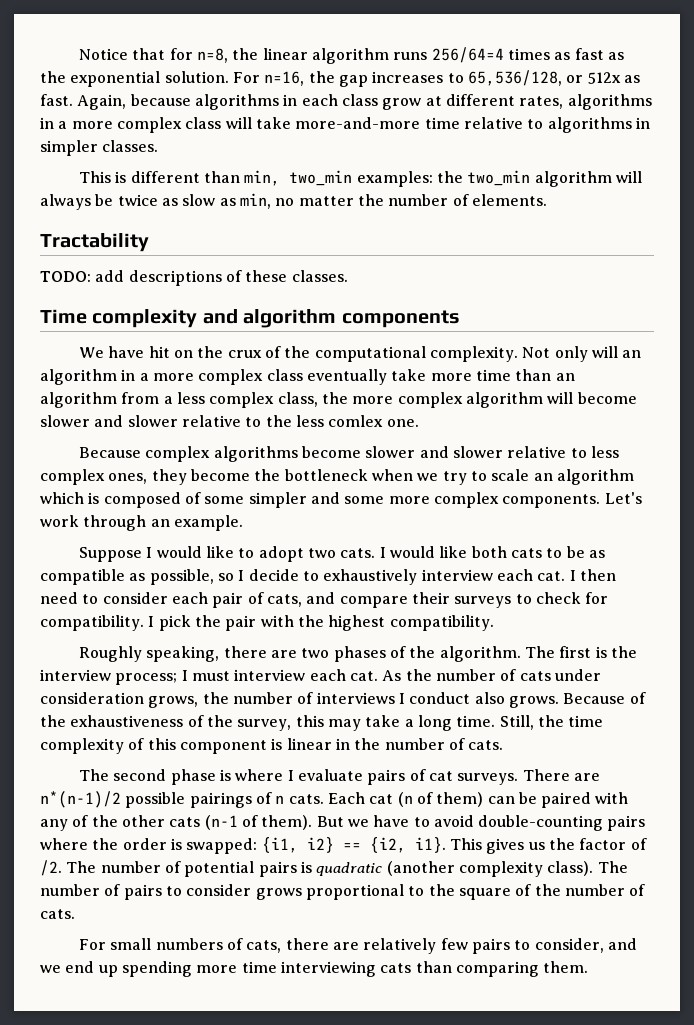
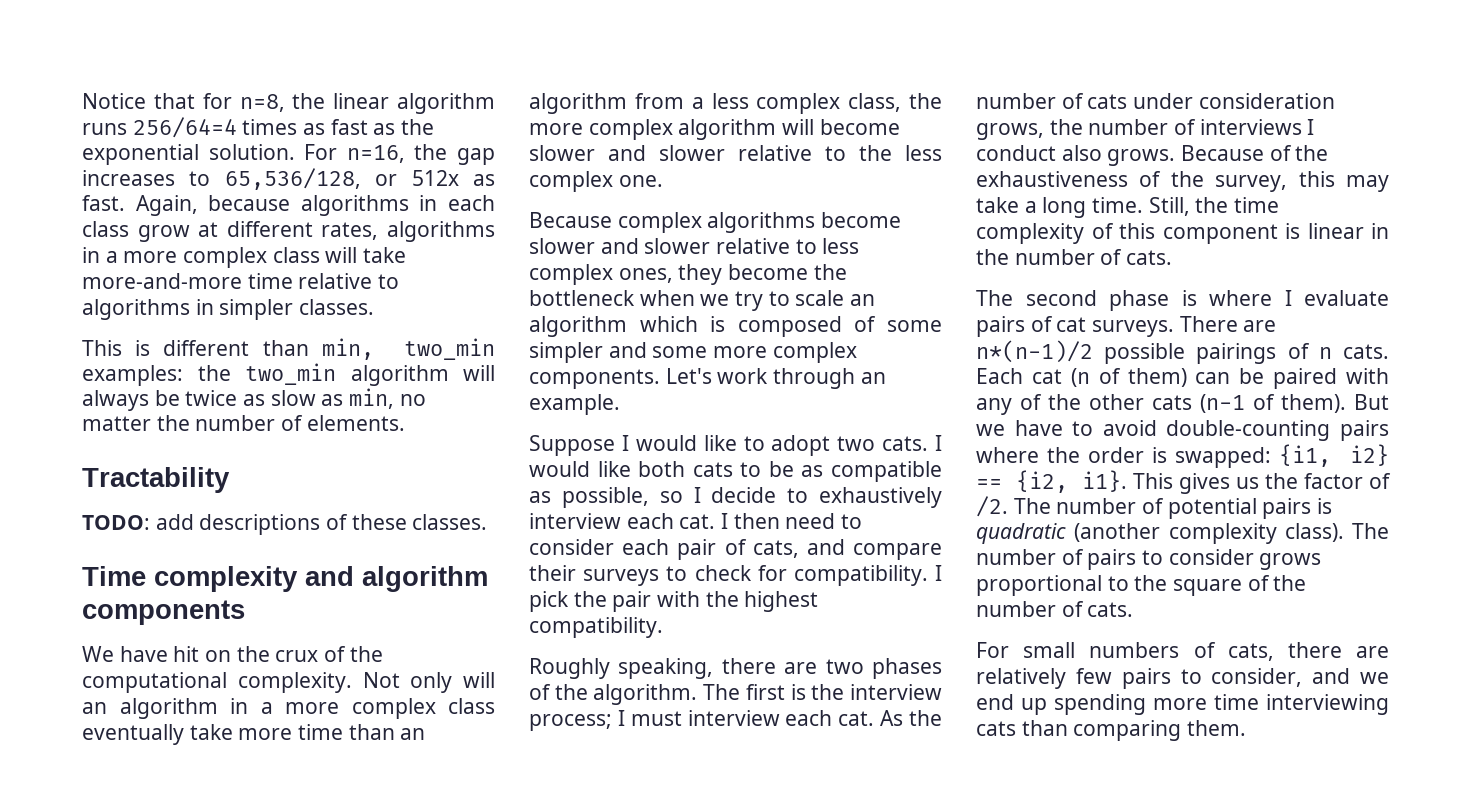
- Not only will an algorithm in a more complex class eventually take more time than an algorithm from a less complex class, the more complex algorithm will become slower and slower relative to the less comlex one.
+ Not only will an algorithm in a more complex class eventually take more time than an algorithm from a less complex class, the more complex algorithm will become slower and slower relative to the less complex one.

